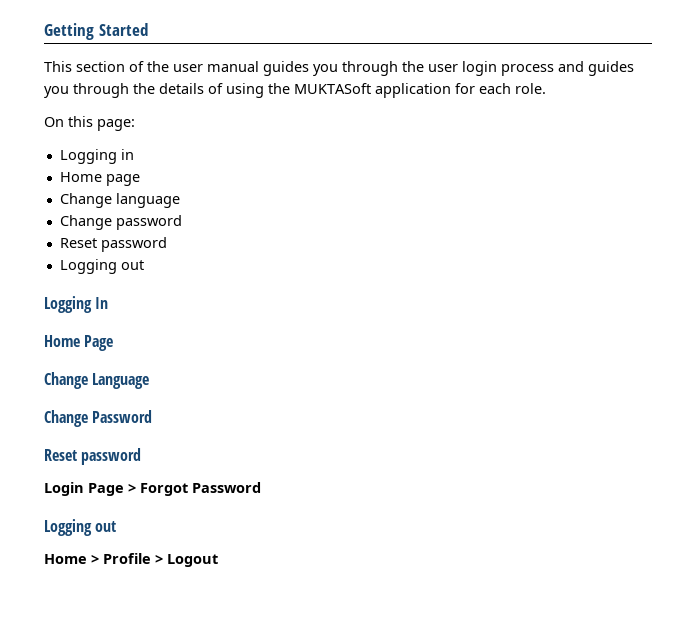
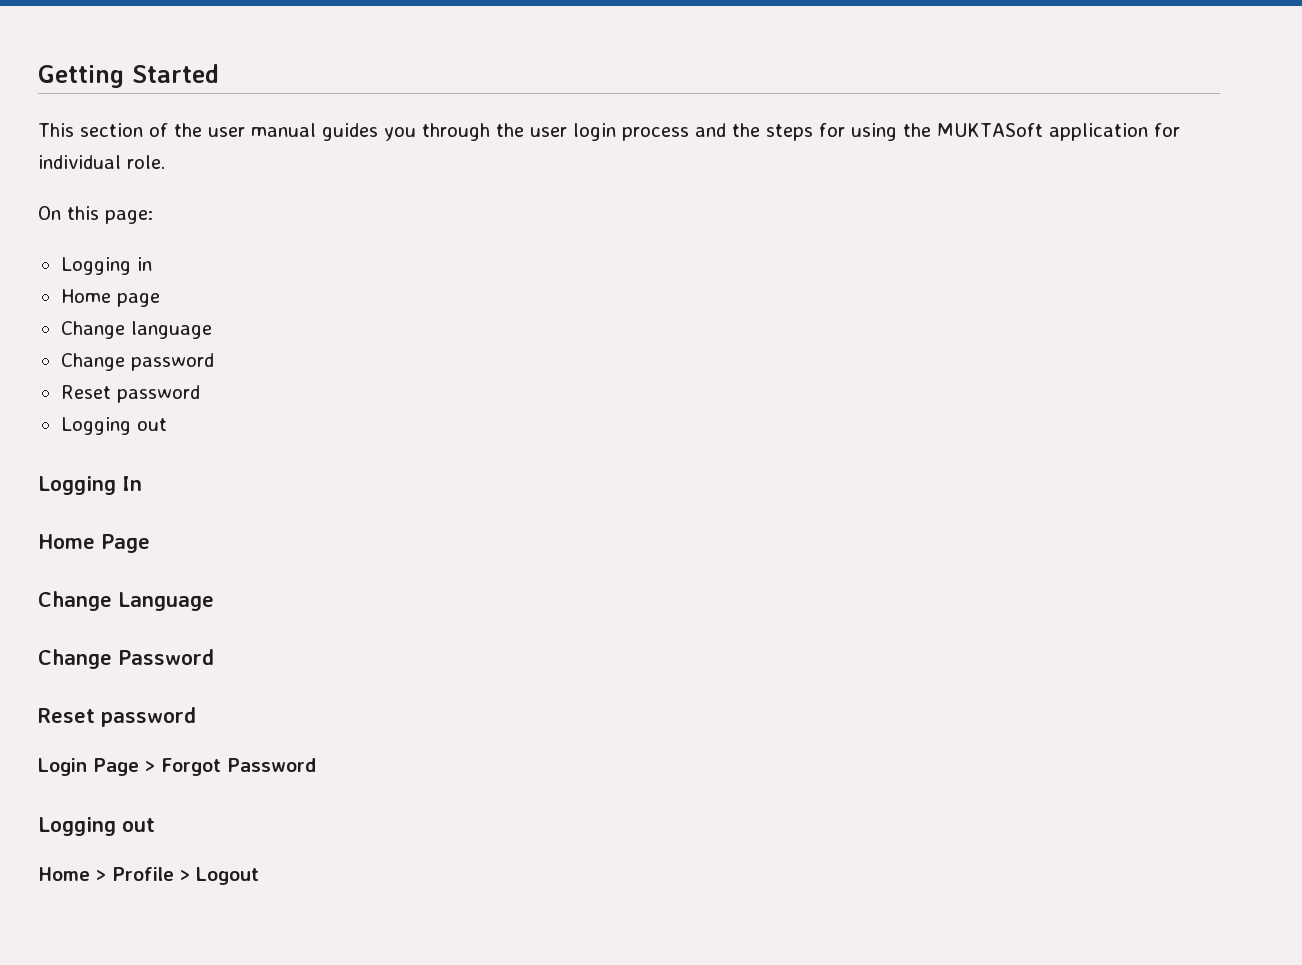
- This section of the user manual guides you through the user login process and guides you through the details of using the MUKTASoft application for each role.
+ This section of the user manual guides you through the user login process and the steps for using the MUKTASoft application for individual role.

